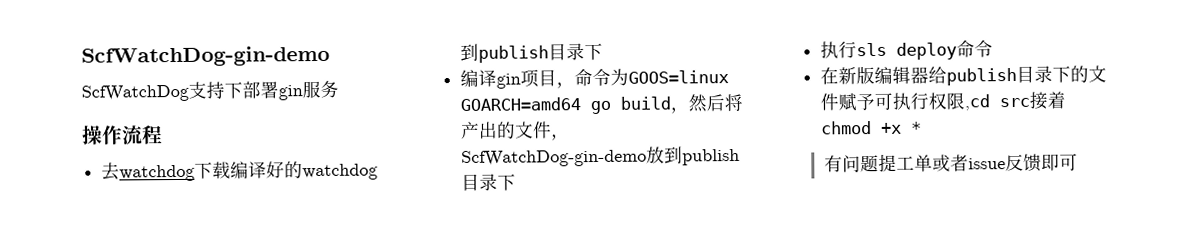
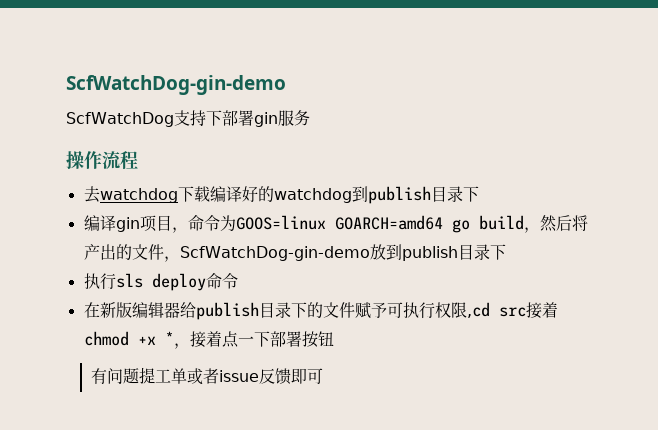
- 在新版编辑器给publish目录下的文件赋予可执行权限,cd src接着chmod +x *
+ 在新版编辑器给publish目录下的文件赋予可执行权限,cd src接着chmod +x *，接着点一下部署按钮

